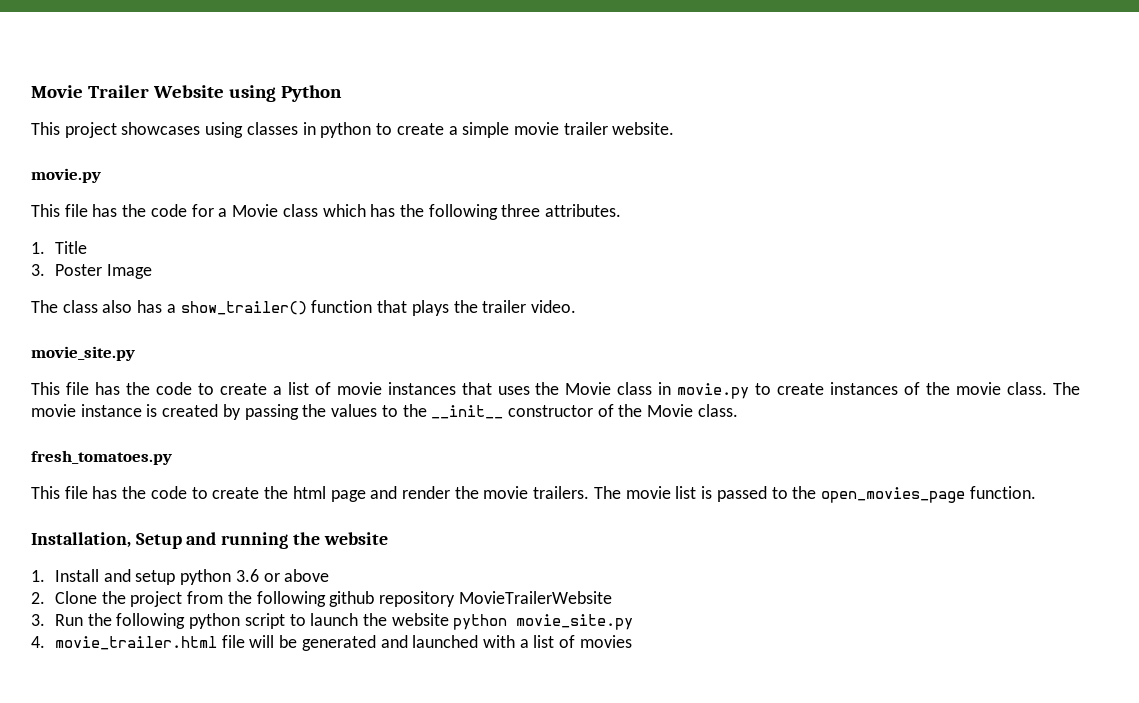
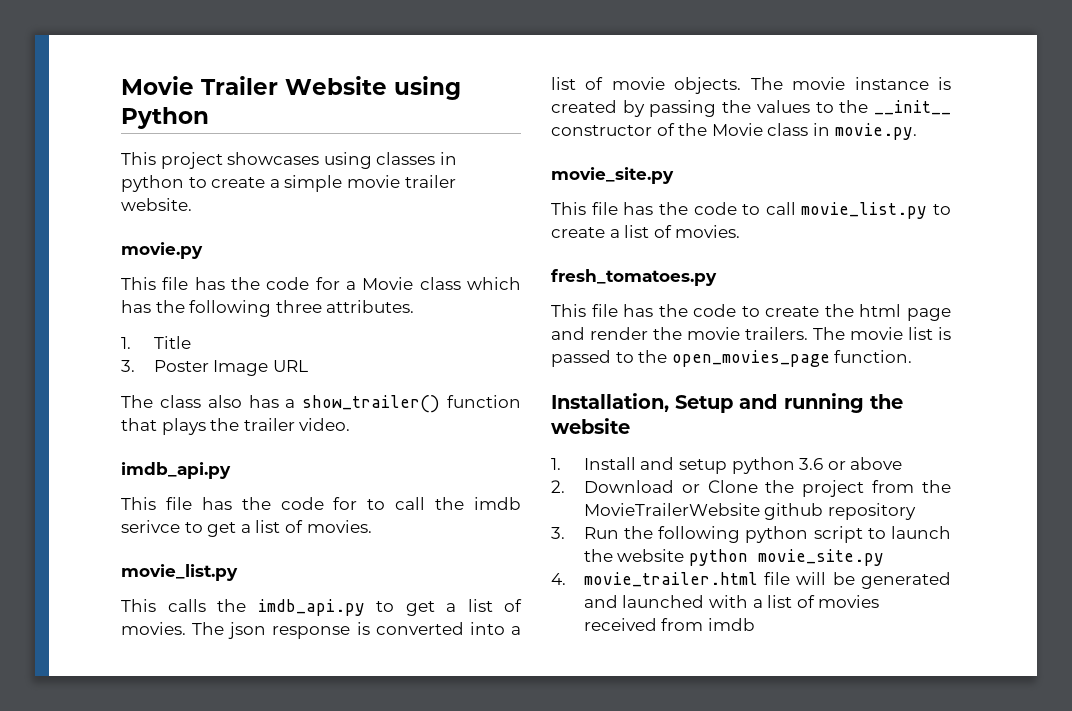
- 3. Poster Image
+ 3. Poster Image URL
  The class also has a show_trailer() function that plays the trailer video.
- movie_site.py
- This file has the code to create a list of movie instances that uses the Movie class in movie.py to create instances of the movie class.
+ imdb_api.py
+ This file has the code for to call the imdb serivce to get a list of movies.
+ movie_list.py
+ This calls the imdb_api.py to get a list of movies. The json response is converted into a list of movie objects.
- The movie instance is created by passing the values to the __init__ constructor of the Movie class.
+ The movie instance is created by passing the values to the __init__ constructor of the Movie class in movie.py.
+ movie_site.py
+ This file has the code to call movie_list.py to create a list of movies.
- 2. Clone the project from the following github repository MovieTrailerWebsite
+ 2. Download or Clone the project from the MovieTrailerWebsite github repository
- 4. movie_trailer.html file will be generated and launched with a list of movies
+ 4. movie_trailer.html file will be generated and launched with a list of movies received from imdb

